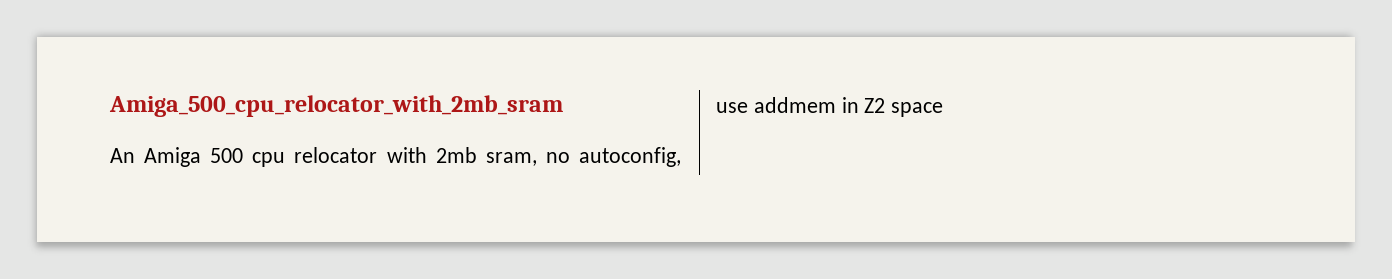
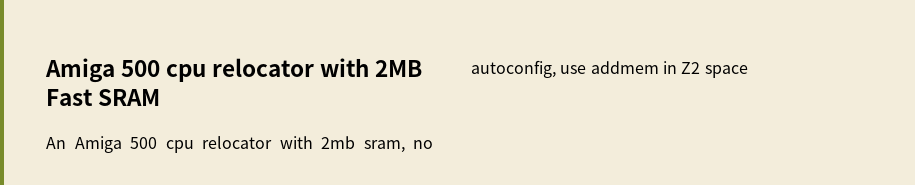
- Amiga_500_cpu_relocator_with_2mb_sram
+ Amiga 500 cpu relocator with 2MB Fast SRAM

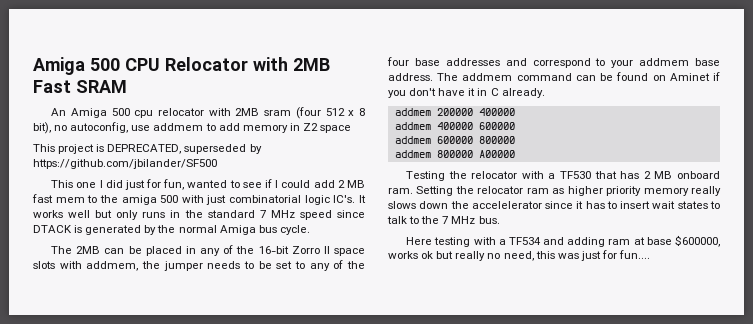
- Amiga 500 cpu relocator with 2MB Fast SRAM
+ Amiga 500 CPU Relocator with 2MB Fast SRAM
- An Amiga 500 cpu relocator with 2mb sram, no autoconfig, use addmem in Z2 space
+ An Amiga 500 cpu relocator with 2MB sram (four 512 x 8 bit), no autoconfig, use addmem to add memory in Z2 space
+ This project is DEPRECATED, superseded by https://github.com/jbilander/SF500
+ This one I did just for fun, wanted to see if I could add 2 MB fast mem to the amiga 500 with just combinatorial logic IC's. It works well but only runs in the standard 7 MHz speed since DTACK is generated by the normal Amiga bus cycle.
+ The 2MB can be placed in any of the 16-bit Zorro II space slots with addmem, the jumper needs to be set to any of the four base addresses and correspond to your addmem base address. The addmem command can be found on Aminet if you don't have it in C already.
+ addmem 200000 400000
+ addmem 400000 600000
+ addmem 600000 800000
+ addmem 800000 A00000
+ Testing the relocator with a TF530 that has 2 MB onboard ram. Setting the relocator ram as higher priority memory really slows down the accelelerator since it has to insert wait states to talk to the 7 MHz bus.
+ Here testing with a TF534 and adding ram at base $600000, works ok but really no need, this was just for fun....

